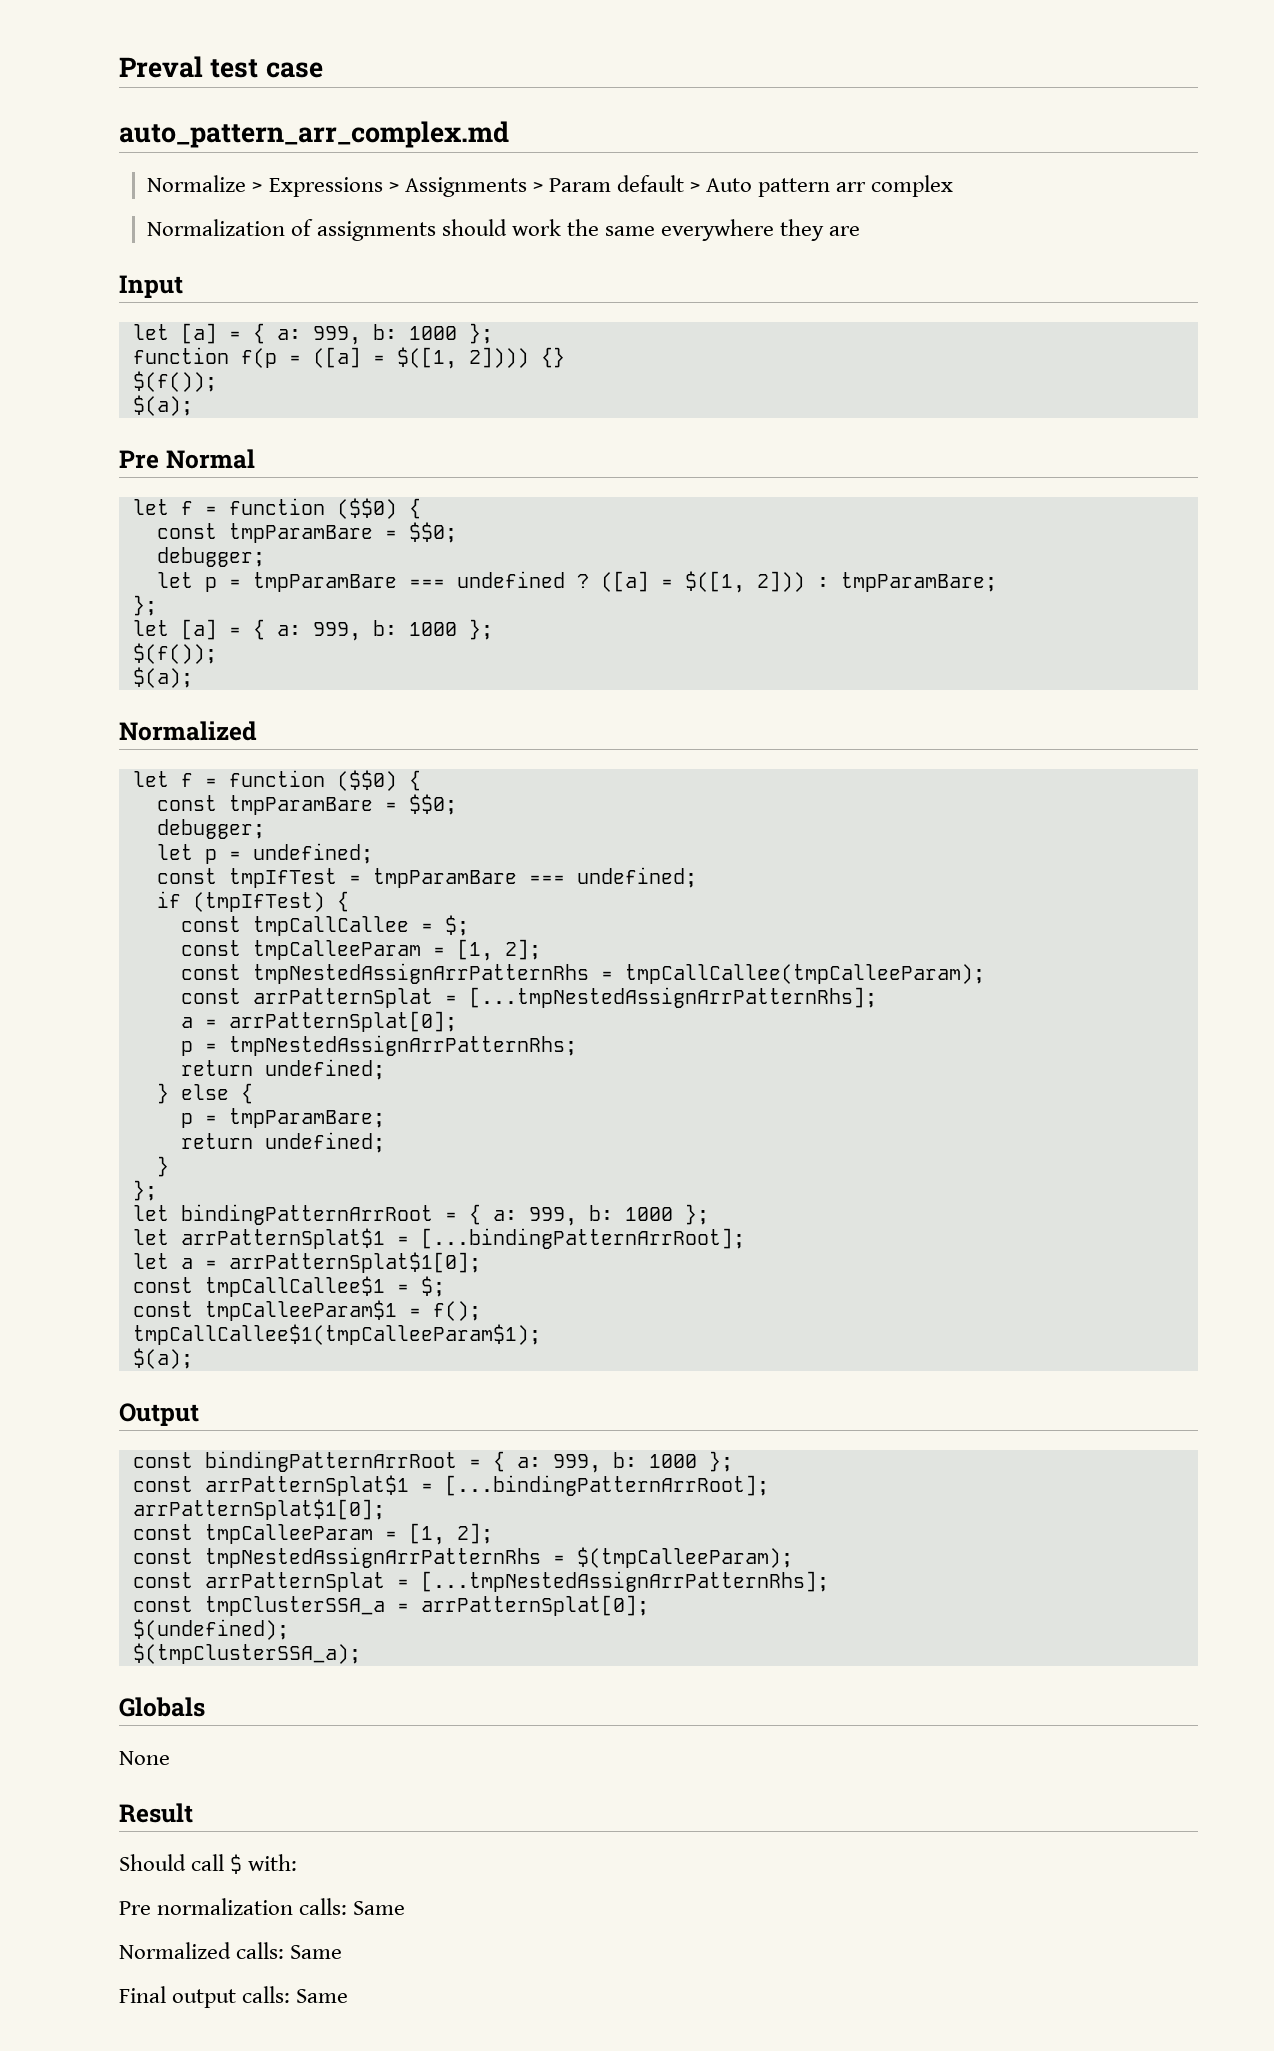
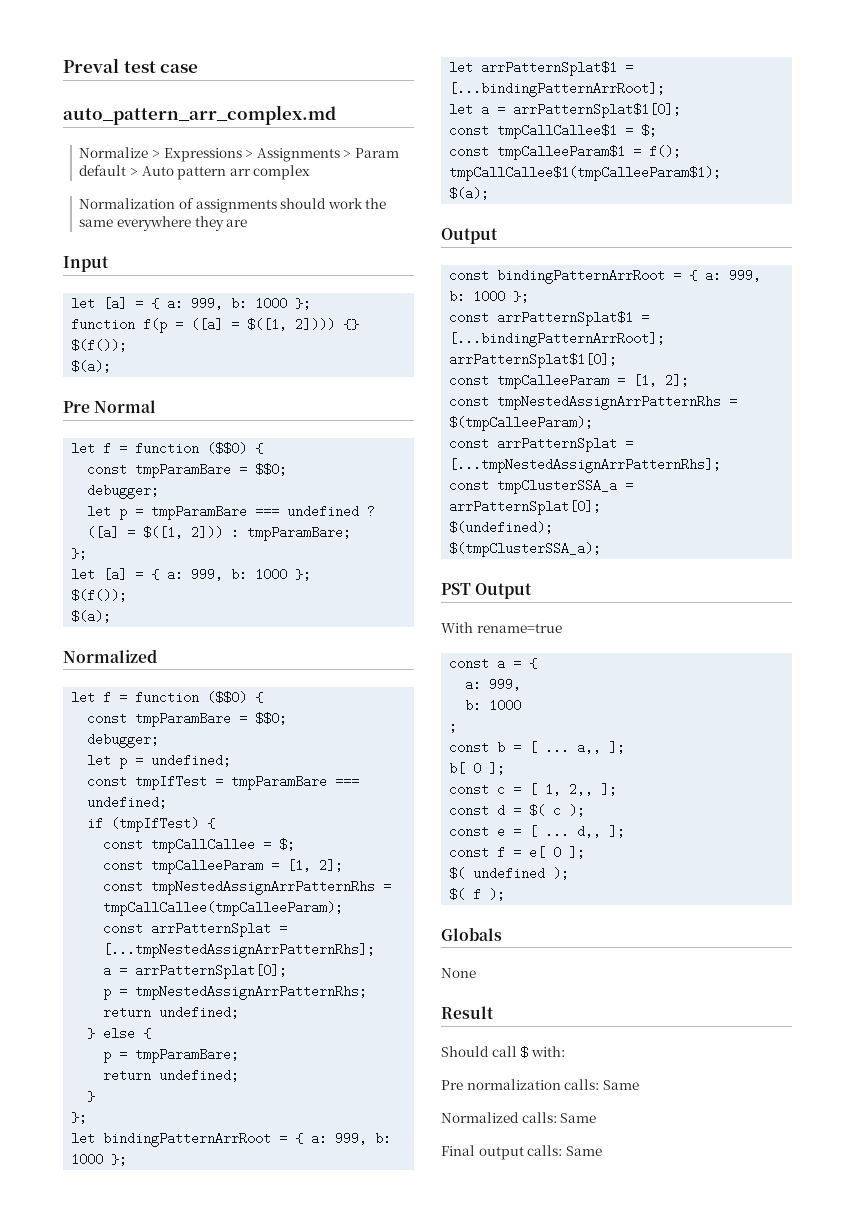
+ PST Output
+ With rename=true
+ const a = {
+ a: 999,
+ b: 1000
+ ;
+ const b = [ ... a,, ];
+ b[ 0 ];
+ const c = [ 1, 2,, ];
+ const d = $( c );
+ const e = [ ... d,, ];
+ const f = e[ 0 ];
+ $( undefined );
+ $( f );

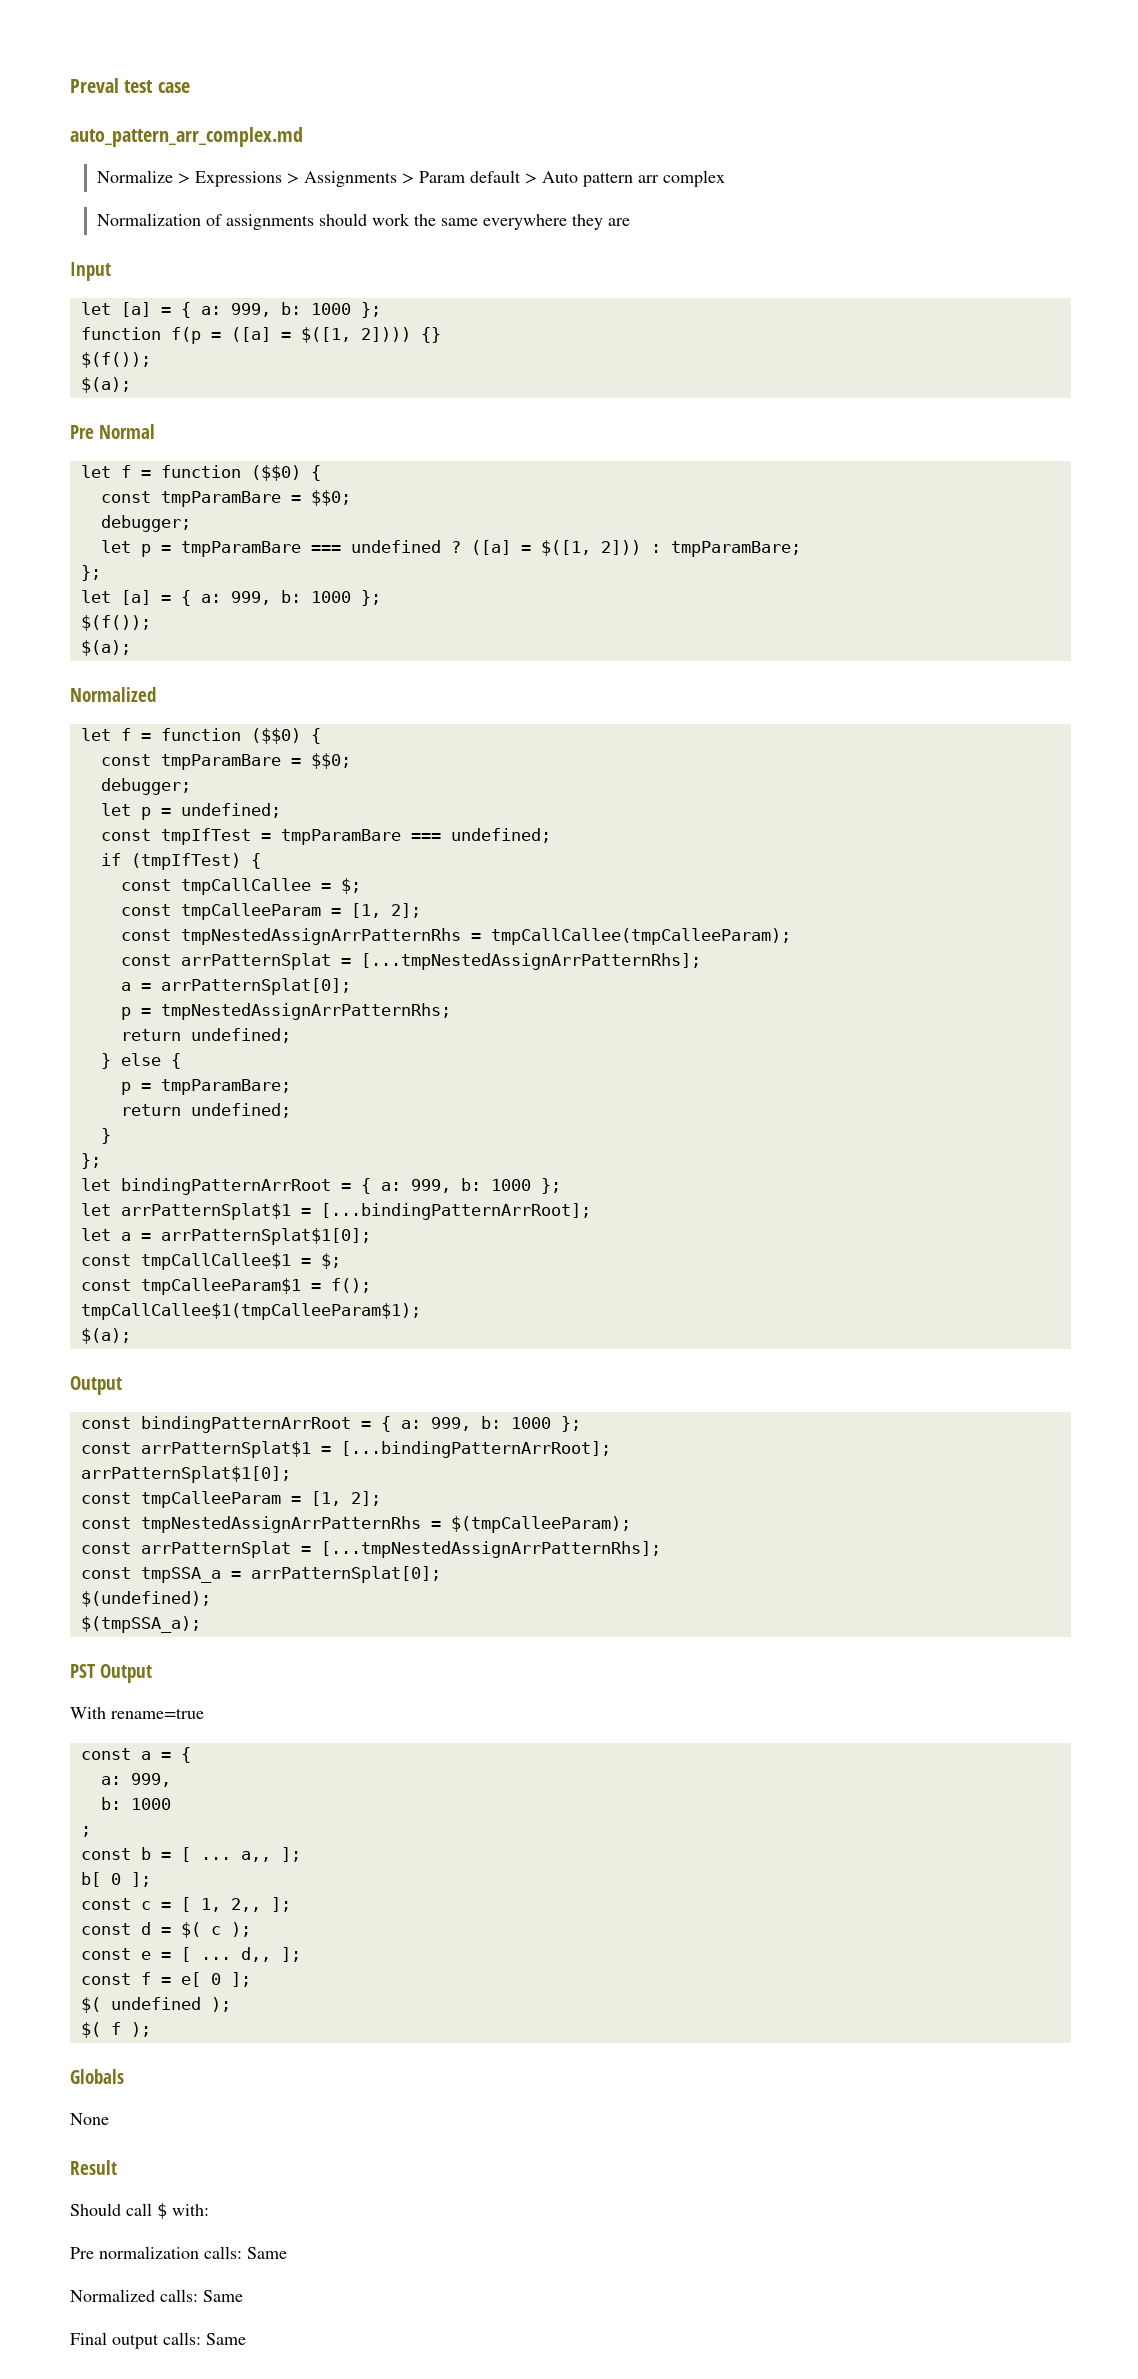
- const tmpClusterSSA_a = arrPatternSplat[0];
+ const tmpSSA_a = arrPatternSplat[0];
- $(tmpClusterSSA_a);
+ $(tmpSSA_a);

